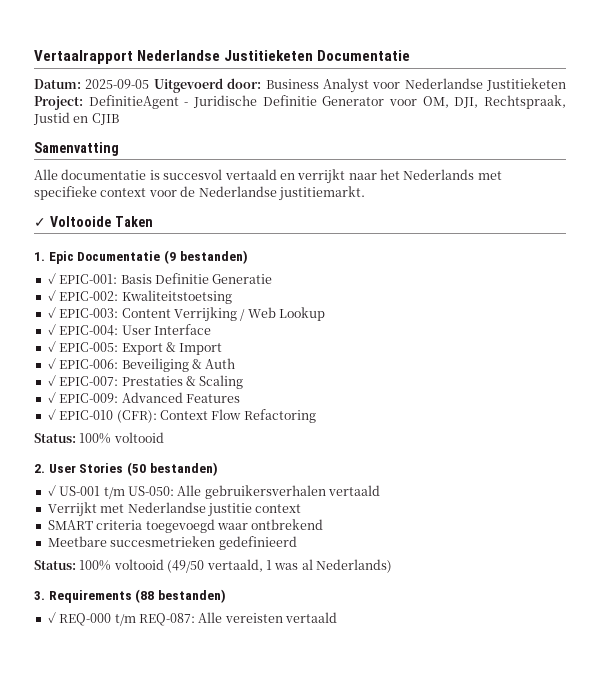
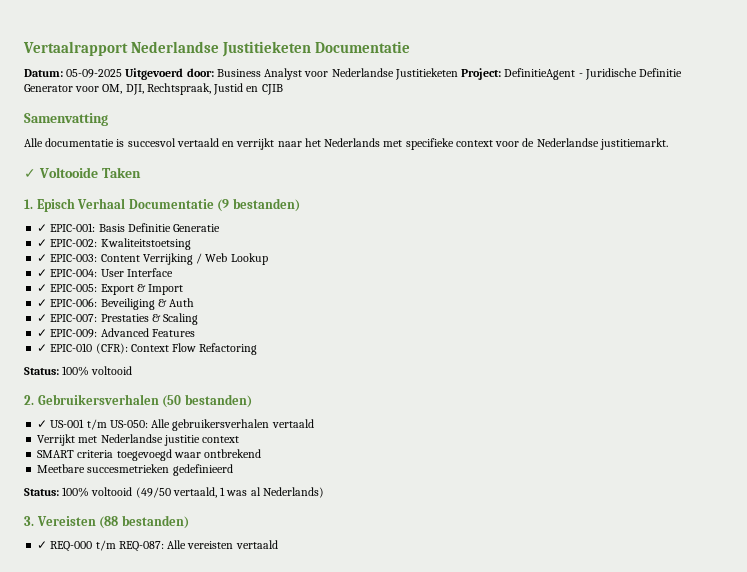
- Datum: 2025-09-05 Uitgevoerd door: Business Analyst voor Nederlandse Justitieketen Project: DefinitieAgent - Juridische Definitie Generator voor OM, DJI, Rechtspraak, Justid en CJIB
+ Datum: 05-09-2025 Uitgevoerd door: Business Analyst voor Nederlandse Justitieketen Project: DefinitieAgent - Juridische Definitie Generator voor OM, DJI, Rechtspraak, Justid en CJIB
- 1. Epic Documentatie (9 bestanden)
+ 1. Episch Verhaal Documentatie (9 bestanden)
- 2. User Stories (50 bestanden)
+ 2. Gebruikersverhalen (50 bestanden)
- 3. Requirements (88 bestanden)
+ 3. Vereisten (88 bestanden)

